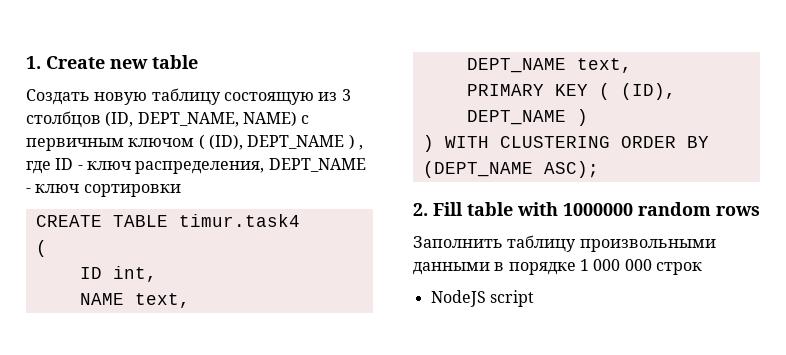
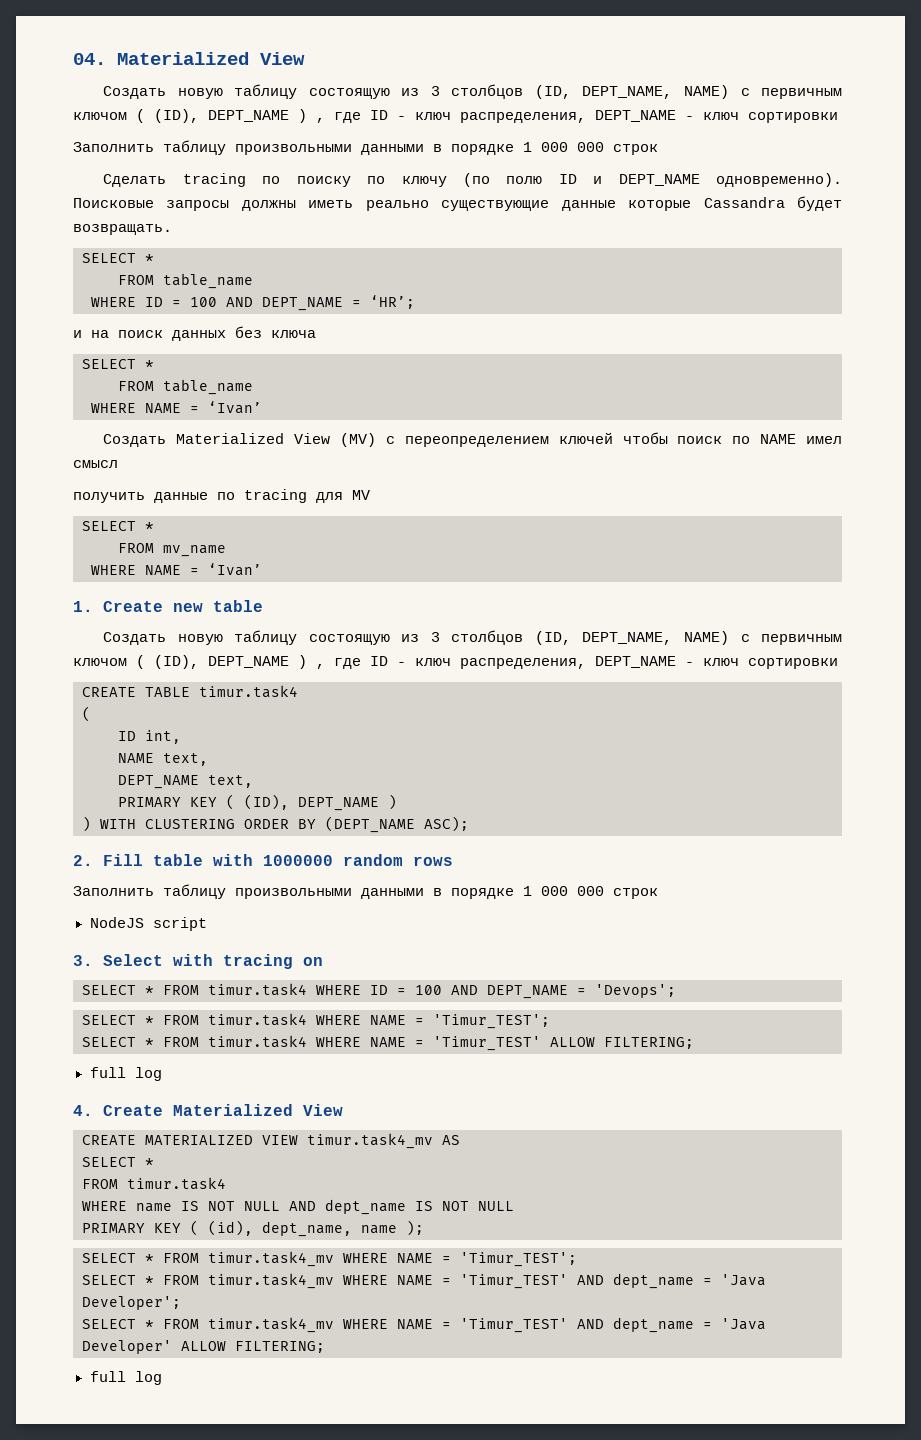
+ 04. Materialized View
+ Создать новую таблицу состоящую из 3 столбцов (ID, DEPT_NAME, NAME) с первичным ключом ( (ID), DEPT_NAME ) , где ID - ключ распределения, DEPT_NAME - ключ сортировки
+ Заполнить таблицу произвольными данными в порядке 1 000 000 строк
+ Сделать tracing по поиску по ключу (по полю ID и DEPT_NAME одновременно). Поисковые запросы должны иметь реально существующие данные которые Cassandra будет возвращать.
+ SELECT *
+ FROM table_name
+ WHERE ID = 100 AND DEPT_NAME = ‘HR’;
+ и на поиск данных без ключа
+ SELECT *
+ FROM table_name
+ WHERE NAME = ‘Ivan’
+ Создать Materialized View (MV) с переопределением ключей чтобы поиск по NAME имел смысл
+ получить данные по tracing для MV
+ SELECT *
+ FROM mv_name
+ WHERE NAME = ‘Ivan’
+ 3. Select with tracing on
+ SELECT * FROM timur.task4 WHERE ID = 100 AND DEPT_NAME = 'Devops';
+ SELECT * FROM timur.task4 WHERE NAME = 'Timur_TEST';
+ SELECT * FROM timur.task4 WHERE NAME = 'Timur_TEST' ALLOW FILTERING;
+ full log
+ 4. Create Materialized View
+ CREATE MATERIALIZED VIEW timur.task4_mv AS
+ SELECT *
+ FROM timur.task4
+ WHERE name IS NOT NULL AND dept_name IS NOT NULL
+ PRIMARY KEY ( (id), dept_name, name );
+ SELECT * FROM timur.task4_mv WHERE NAME = 'Timur_TEST';
+ SELECT * FROM timur.task4_mv WHERE NAME = 'Timur_TEST' AND dept_name = 'Java Developer';
+ SELECT * FROM timur.task4_mv WHERE NAME = 'Timur_TEST' AND dept_name = 'Java Developer' ALLOW FILTERING;
+ full log

